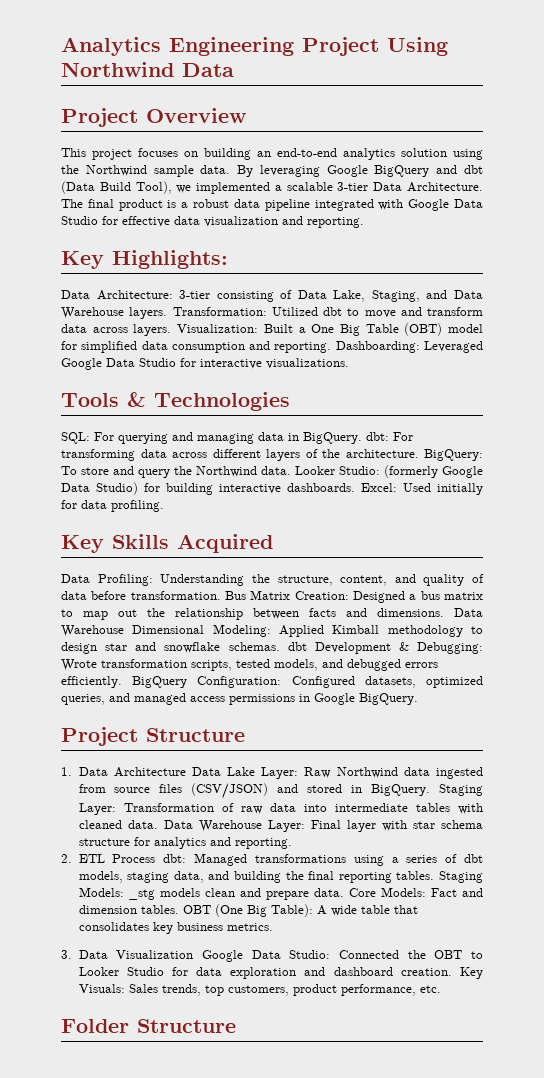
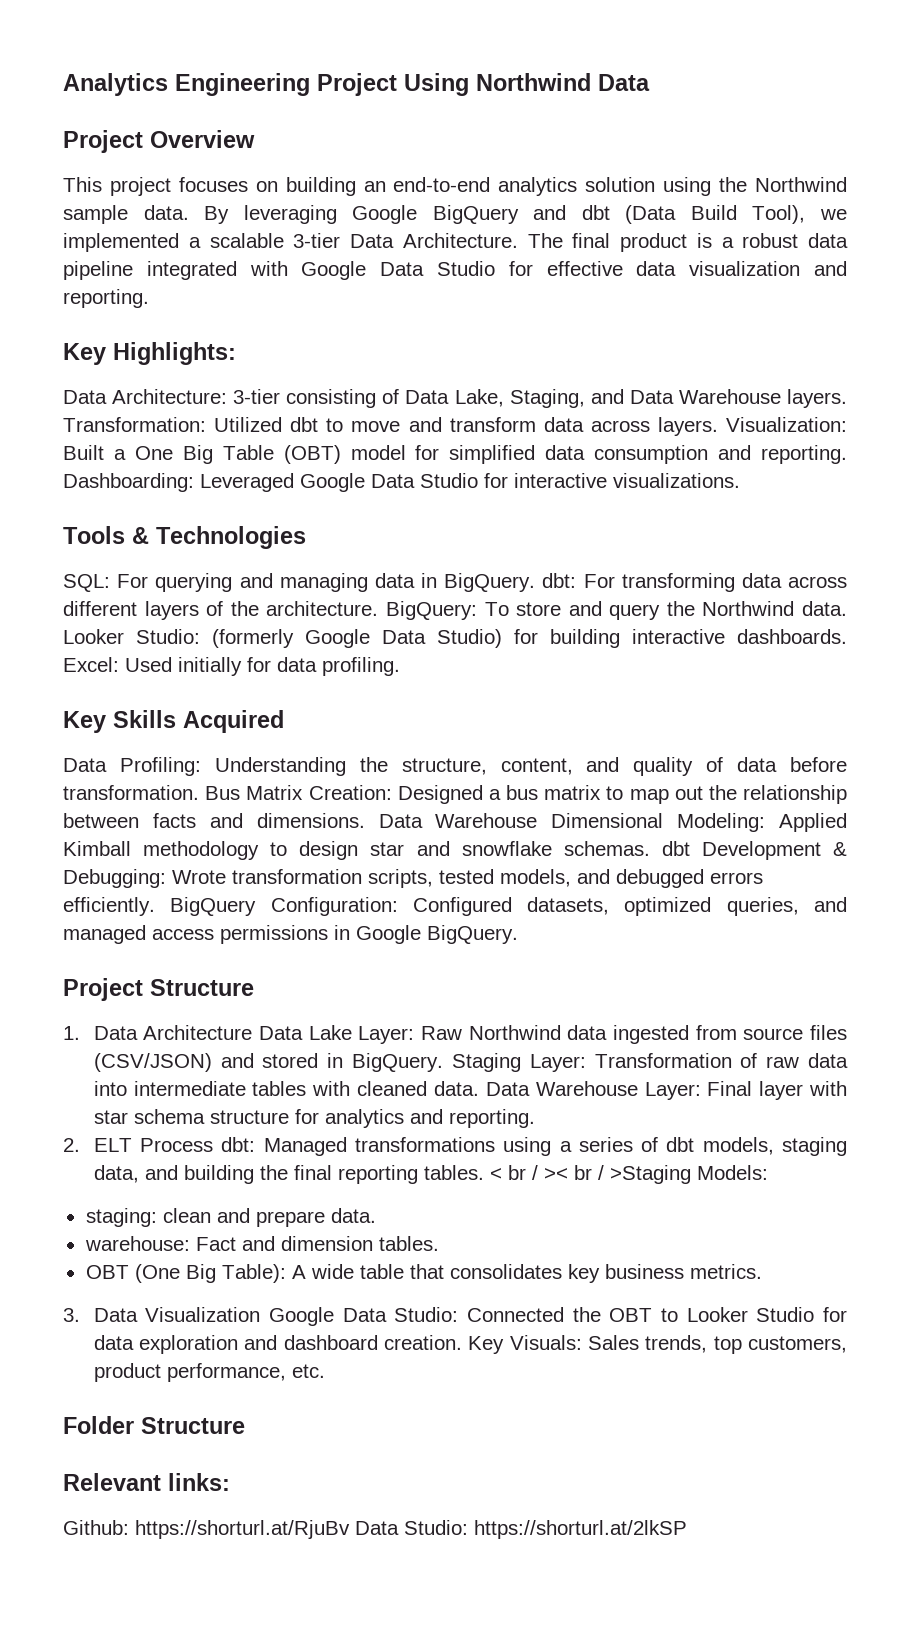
- 2. ETL Process dbt: Managed transformations using a series of dbt models, staging data, and building the final reporting tables.
+ 2. ELT Process dbt: Managed transformations using a series of dbt models, staging data, and building the final reporting tables.
- Staging Models: _stg models clean and prepare data. Core Models: Fact and dimension tables. OBT (One Big Table): A wide table that consolidates key business metrics.
+ < br / >< br / >Staging Models:
+ staging: clean and prepare data.
+ warehouse: Fact and dimension tables.
+ OBT (One Big Table): A wide table that consolidates key business metrics.
+ Relevant links:
+ Github: https://shorturl.at/RjuBv Data Studio: https://shorturl.at/2lkSP

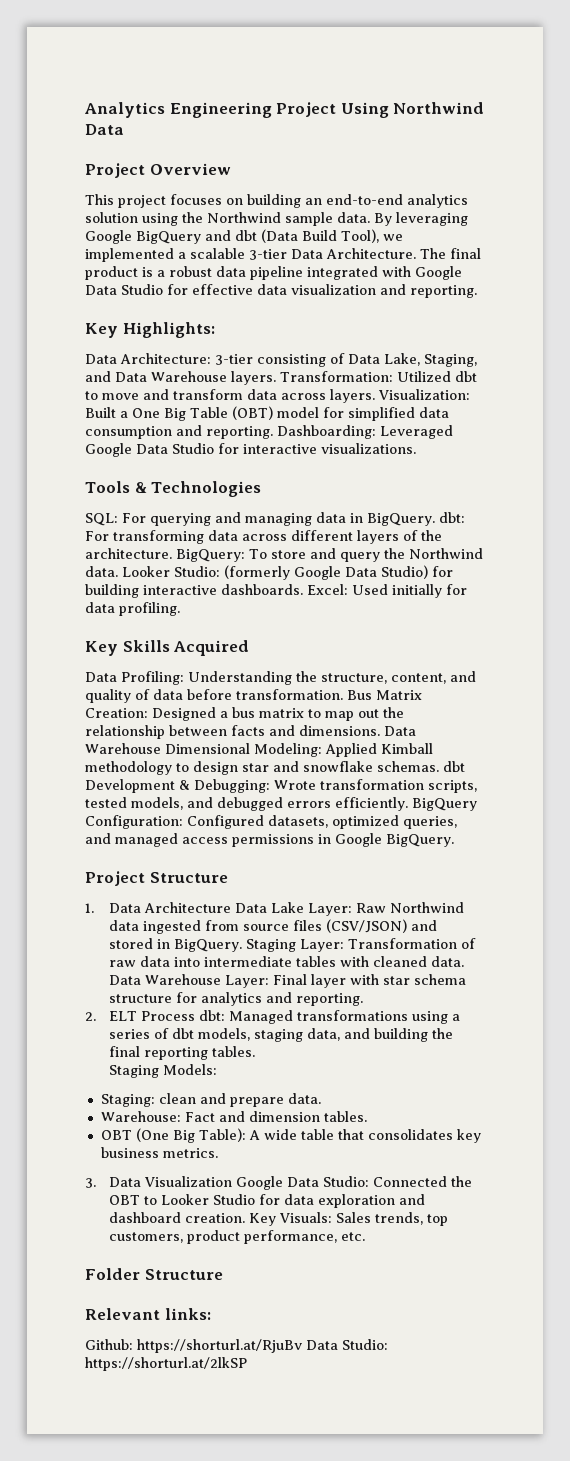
- 2. ELT Process dbt: Managed transformations using a series of dbt models, staging data, and building the final reporting tables. < br / >< br / >Staging Models:
+ 2. ELT Process dbt: Managed transformations using a series of dbt models, staging data, and building the final reporting tables.
+ Staging Models:
- staging: clean and prepare data.
+ Staging: clean and prepare data.
- warehouse: Fact and dimension tables.
+ Warehouse: Fact and dimension tables.

